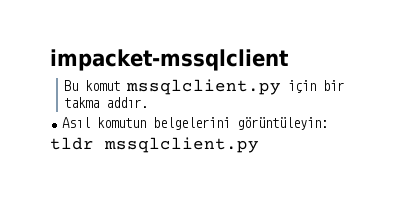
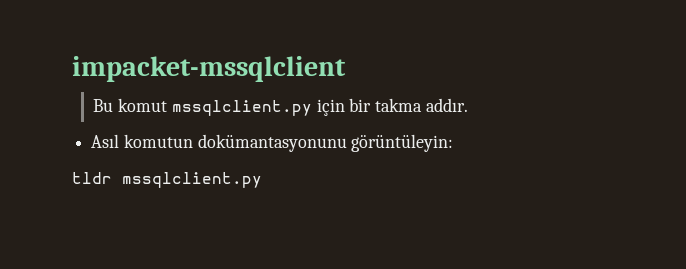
- Asıl komutun belgelerini görüntüleyin:
+ Asıl komutun dokümantasyonunu görüntüleyin:

